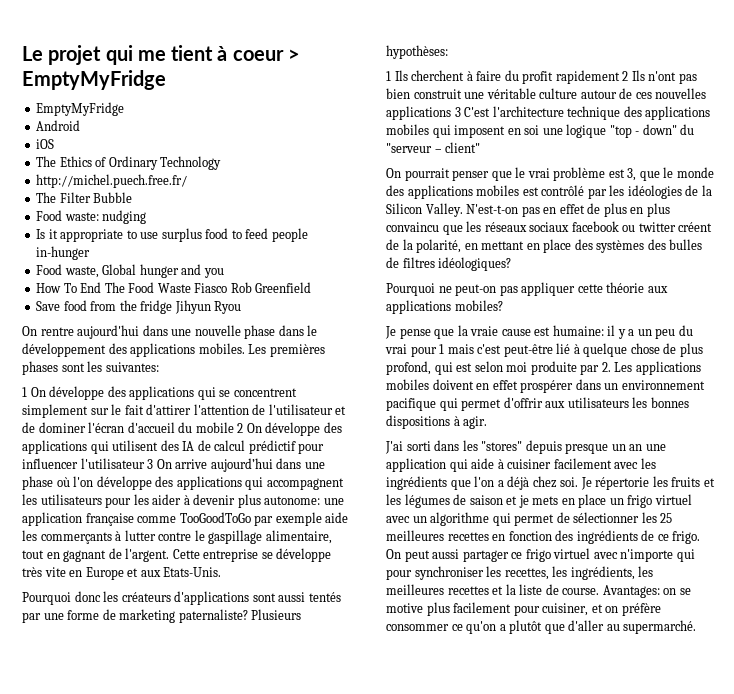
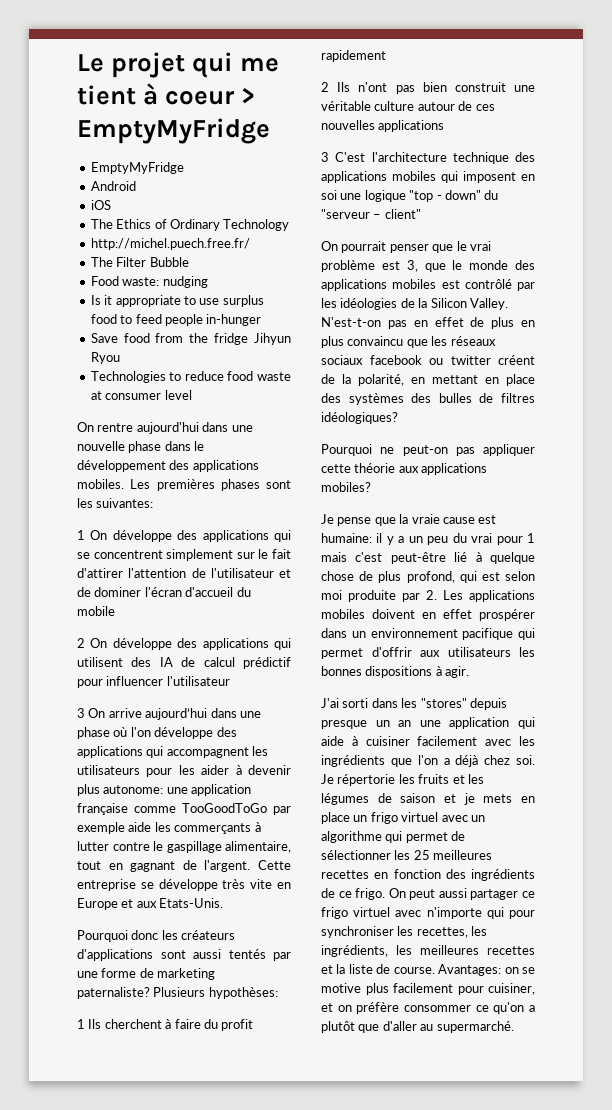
- Food waste, Global hunger and you
- How To End The Food Waste Fiasco Rob Greenfield
+ Technologies to reduce food waste at consumer level
- 1 On développe des applications qui se concentrent simplement sur le fait d'attirer l'attention de l'utilisateur et de dominer l'écran d'accueil du mobile 2 On développe des applications qui utilisent des IA de calcul prédictif pour influencer l'utilisateur 3 On arrive aujourd’hui dans une phase où l'on développe des applications qui accompagnent les utilisateurs pour les aider à devenir plus autonome:
+ 1 On développe des applications qui se concentrent simplement sur le fait d'attirer l'attention de l'utilisateur et de dominer l'écran d'accueil du mobile
+ 2 On développe des applications qui utilisent des IA de calcul prédictif pour influencer l'utilisateur
+ 3 On arrive aujourd’hui dans une phase où l'on développe des applications qui accompagnent les utilisateurs pour les aider à devenir plus autonome:
- 1 Ils cherchent à faire du profit rapidement 2 Ils n'ont pas bien construit une véritable culture autour de ces nouvelles applications 3 C'est l'architecture technique des applications mobiles qui imposent en soi une logique "top - down" du "serveur – client"
+ 1 Ils cherchent à faire du profit rapidement
+ 2 Ils n'ont pas bien construit une véritable culture autour de ces nouvelles applications
+ 3 C'est l'architecture technique des applications mobiles qui imposent en soi une logique "top - down" du "serveur – client"

